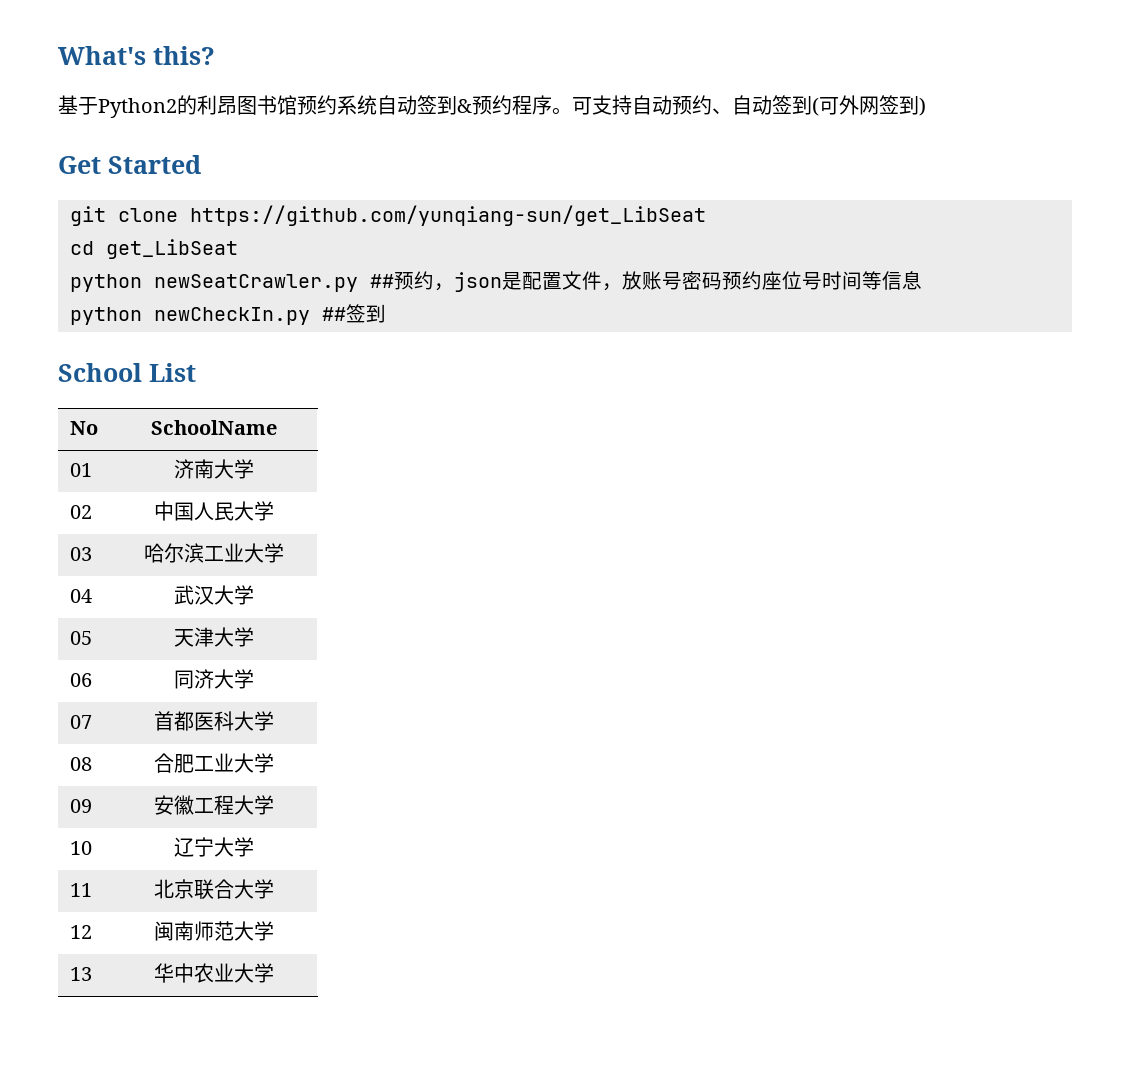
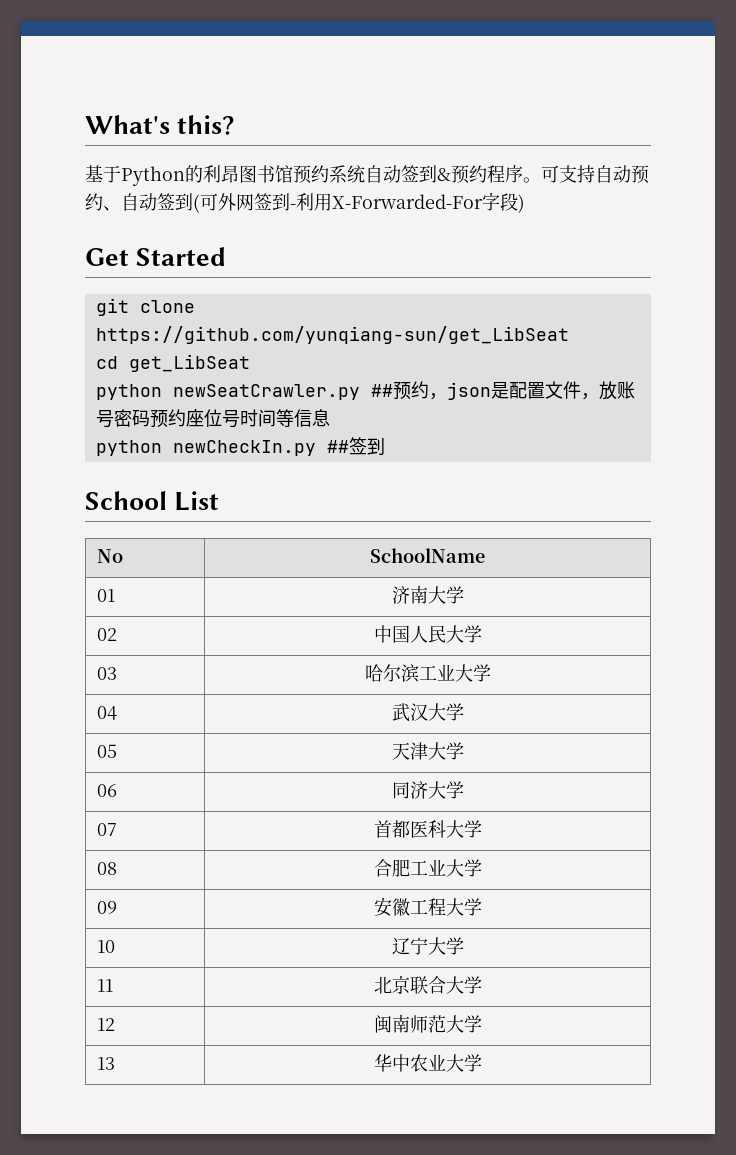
- 基于Python2的利昂图书馆预约系统自动签到&预约程序。
+ 基于Python的利昂图书馆预约系统自动签到&预约程序。
- 可支持自动预约、自动签到(可外网签到)
+ 可支持自动预约、自动签到(可外网签到-利用X-Forwarded-For字段)

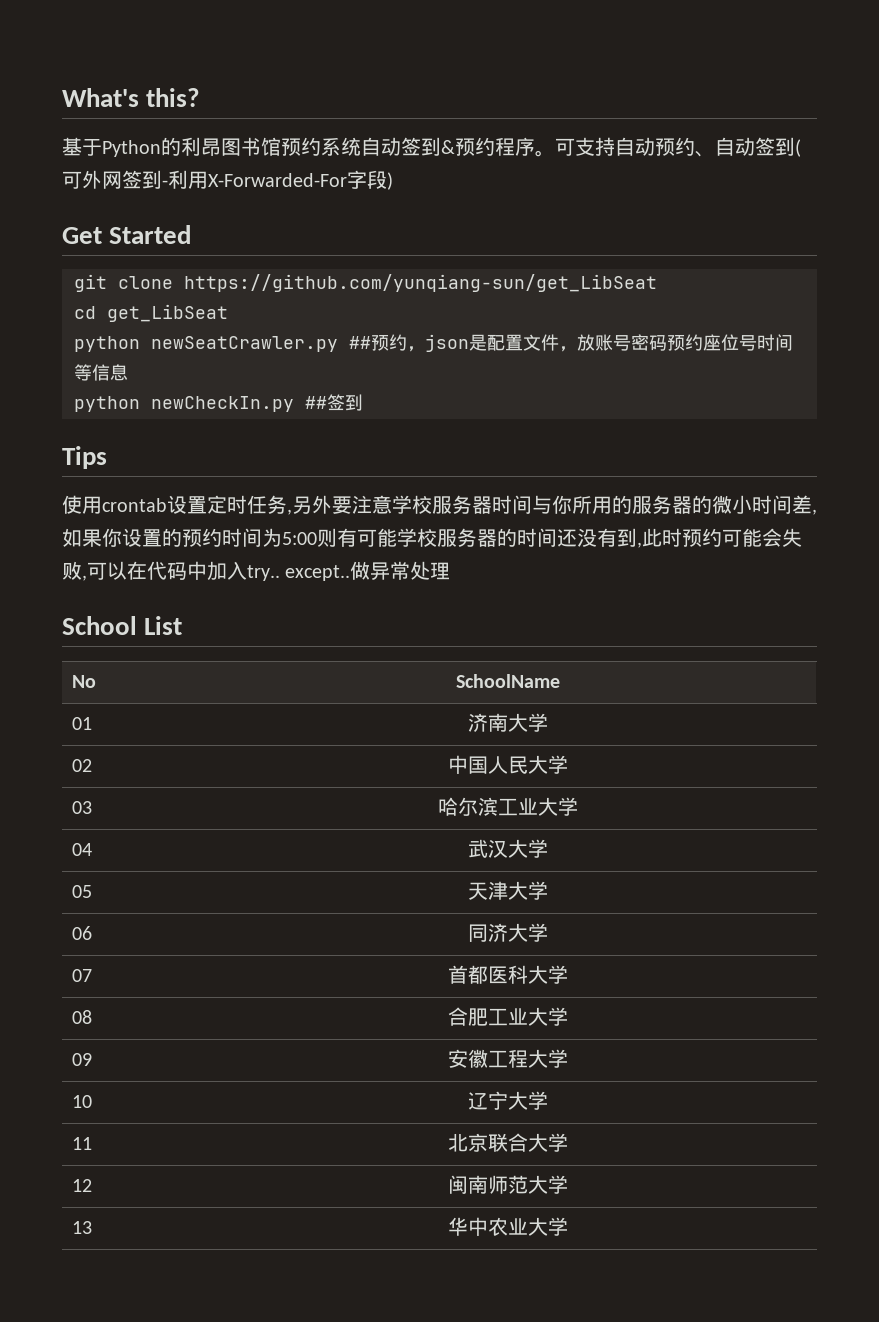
+ Tips
+ 使用crontab设置定时任务,另外要注意学校服务器时间与你所用的服务器的微小时间差,如果你设置的预约时间为5:00则有可能学校服务器的时间还没有到,此时预约可能会失败,可以在代码中加入try.. except..做异常处理

